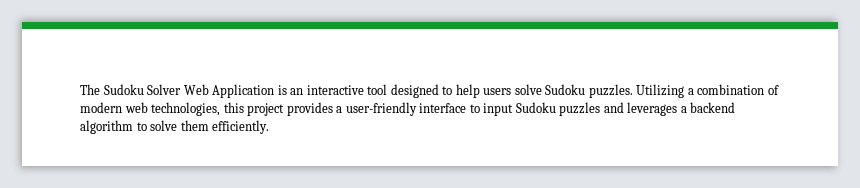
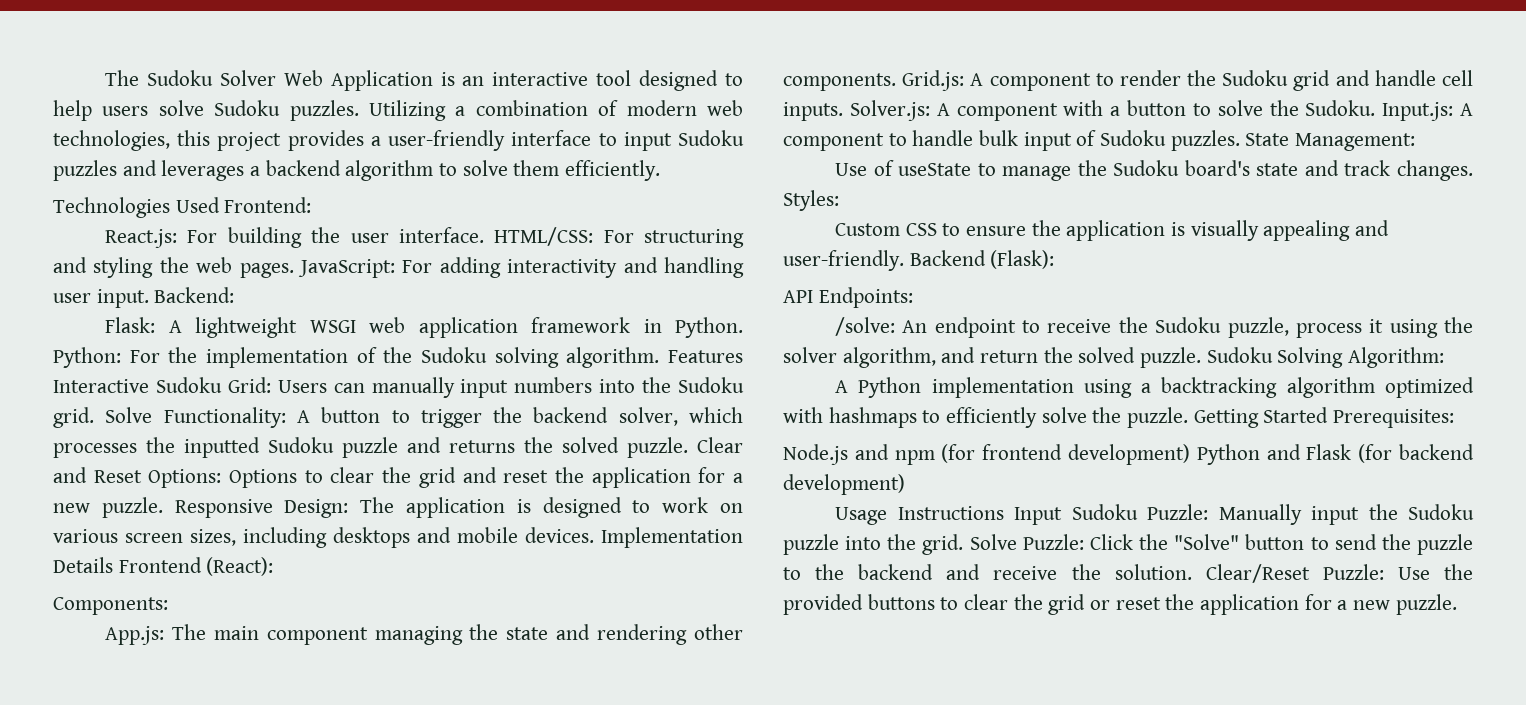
+ Technologies Used Frontend:
+ React.js: For building the user interface. HTML/CSS: For structuring and styling the web pages. JavaScript: For adding interactivity and handling user input. Backend:
+ Flask: A lightweight WSGI web application framework in Python. Python: For the implementation of the Sudoku solving algorithm. Features Interactive Sudoku Grid: Users can manually input numbers into the Sudoku grid. Solve Functionality: A button to trigger the backend solver, which processes the inputted Sudoku puzzle and returns the solved puzzle. Clear and Reset Options: Options to clear the grid and reset the application for a new puzzle. Responsive Design: The application is designed to work on various screen sizes, including desktops and mobile devices. Implementation Details Frontend (React):
+ Components:
+ App.js: The main component managing the state and rendering other components. Grid.js: A component to render the Sudoku grid and handle cell inputs. Solver.js: A component with a button to solve the Sudoku. Input.js: A component to handle bulk input of Sudoku puzzles. State Management:
+ Use of useState to manage the Sudoku board's state and track changes. Styles:
+ Custom CSS to ensure the application is visually appealing and user-friendly. Backend (Flask):
+ API Endpoints:
+ /solve: An endpoint to receive the Sudoku puzzle, process it using the solver algorithm, and return the solved puzzle. Sudoku Solving Algorithm:
+ A Python implementation using a backtracking algorithm optimized with hashmaps to efficiently solve the puzzle. Getting Started Prerequisites:
+ Node.js and npm (for frontend development) Python and Flask (for backend development)
+ Usage Instructions Input Sudoku Puzzle: Manually input the Sudoku puzzle into the grid. Solve Puzzle: Click the "Solve" button to send the puzzle to the backend and receive the solution. Clear/Reset Puzzle: Use the provided buttons to clear the grid or reset the application for a new puzzle.

